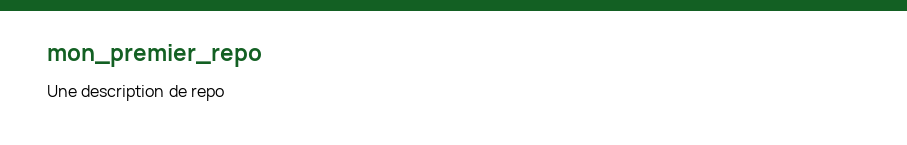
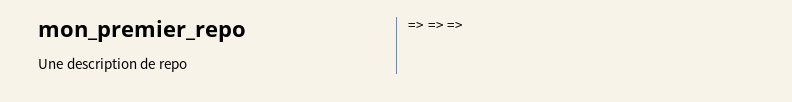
+ => => =>

